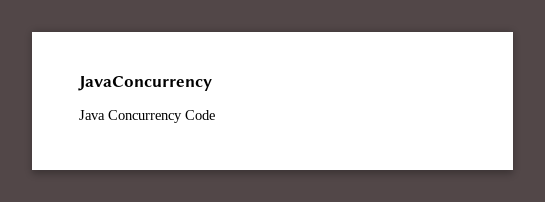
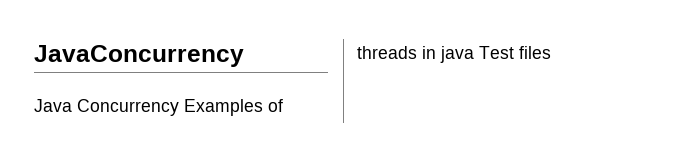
- Java Concurrency Code
+ Java Concurrency Examples of threads in java Test files

